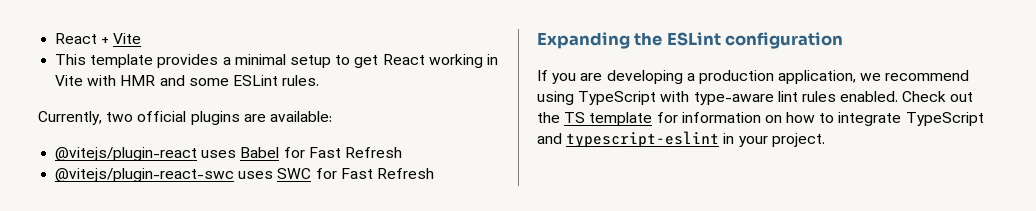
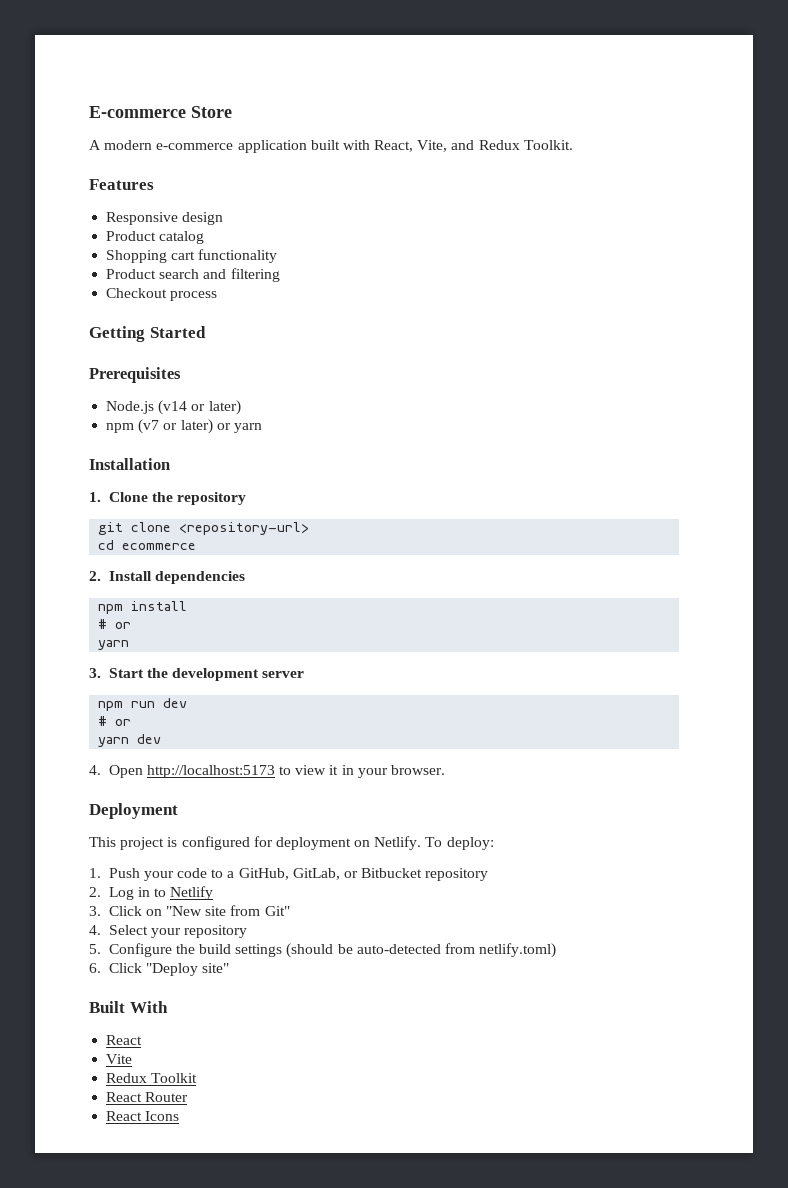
- React + Vite
+ E-commerce Store
+ A modern e-commerce application built with React, Vite, and Redux Toolkit.
+ Features
+ Responsive design
+ Product catalog
+ Shopping cart functionality
+ Product search and filtering
+ Checkout process
+ Getting Started
+ Prerequisites
+ Node.js (v14 or later)
+ npm (v7 or later) or yarn
+ Installation
+ 1. Clone the repository
+ git clone <repository-url>
+ cd ecommerce
+ 2. Install dependencies
+ npm install
+ # or
+ yarn
+ 3. Start the development server
+ npm run dev
+ # or
+ yarn dev
+ 4. Open http://localhost:5173 to view it in your browser.
+ Deployment
+ This project is configured for deployment on Netlify. To deploy:
+ 1. Push your code to a GitHub, GitLab, or Bitbucket repository
+ 2. Log in to Netlify
+ 3. Click on "New site from Git"
+ 4. Select your repository
+ 5. Configure the build settings (should be auto-detected from netlify.toml)
+ 6. Click "Deploy site"
+ Built With
+ React
+ Vite
- This template provides a minimal setup to get React working in Vite with HMR and some ESLint rules.
- Currently, two official plugins are available:
- @vitejs/plugin-react uses Babel for Fast Refresh
- @vitejs/plugin-react-swc uses SWC for Fast Refresh
- Expanding the ESLint configuration
- If you are developing a production application, we recommend using TypeScript with type-aware lint rules enabled. Check out the TS template for information on how to integrate TypeScript and typescript-eslint in your project.
+ Redux Toolkit
+ React Router
+ React Icons

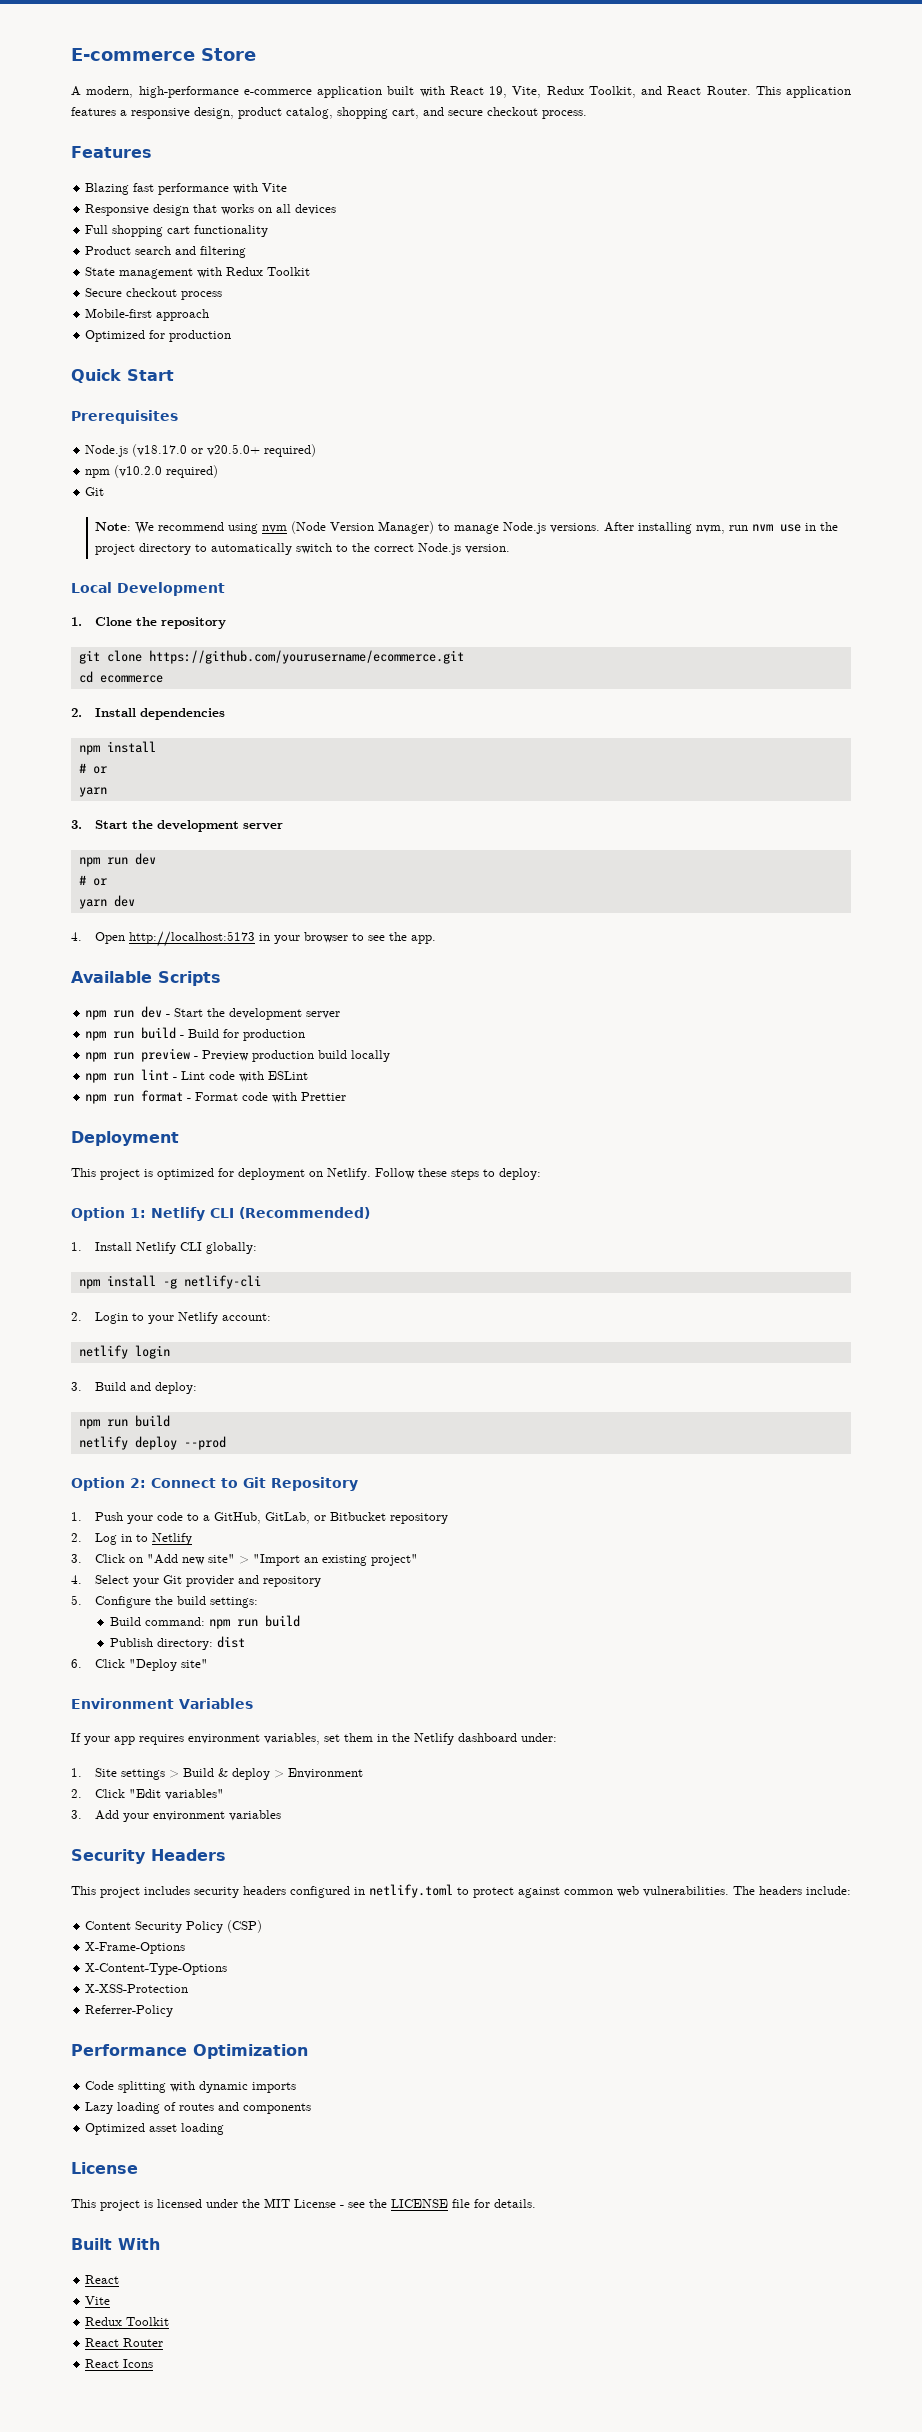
- A modern e-commerce application built with React, Vite, and Redux Toolkit.
+ A modern, high-performance e-commerce application built with React 19, Vite, Redux Toolkit, and React Router. This application features a responsive design, product catalog, shopping cart, and secure checkout process.
  Features
- Responsive design
- Product catalog
- Shopping cart functionality
+ Blazing fast performance with Vite
+ Responsive design that works on all devices
+ Full shopping cart functionality
- Checkout process
- Getting Started
+ State management with Redux Toolkit
+ Secure checkout process
+ Mobile-first approach
+ Optimized for production
+ Quick Start
  Prerequisites
- Node.js (v14 or later)
- npm (v7 or later) or yarn
- Installation
+ Node.js (v18.17.0 or v20.5.0+ required)
+ npm (v10.2.0 required)
+ Git
+ Note: We recommend using nvm (Node Version Manager) to manage Node.js versions. After installing nvm, run nvm use in the project directory to automatically switch to the correct Node.js version.
+ Local Development
- git clone <repository-url>
+ git clone https://github.com/yourusername/ecommerce.git
- 4. Open http://localhost:5173 to view it in your browser.
+ 4. Open http://localhost:5173 in your browser to see the app.
+ Available Scripts
+ npm run dev - Start the development server
+ npm run build - Build for production
+ npm run preview - Preview production build locally
+ npm run lint - Lint code with ESLint
+ npm run format - Format code with Prettier
- This project is configured for deployment on Netlify.
+ This project is optimized for deployment on Netlify.
- To deploy:
+ Follow these steps to deploy:
+ Option 1: Netlify CLI (Recommended)
+ 1. Install Netlify CLI globally:
+ npm install -g netlify-cli
+ 2. Login to your Netlify account:
+ netlify login
+ 3. Build and deploy:
+ npm run build
+ netlify deploy --prod
+ Option 2: Connect to Git Repository
- 3. Click on "New site from Git"
+ 3. Click on "Add new site" > "Import an existing project"
- 4. Select your repository
+ 4. Select your Git provider and repository
- 5. Configure the build settings (should be auto-detected from netlify.toml)
+ 5. Configure the build settings:
+ Build command: npm run build
+ Publish directory: dist
  6. Click "Deploy site"
+ Environment Variables
+ If your app requires environment variables, set them in the Netlify dashboard under:
+ 1. Site settings > Build & deploy > Environment
+ 2. Click "Edit variables"
+ 3. Add your environment variables
+ Security Headers
+ This project includes security headers configured in netlify.toml to protect against common web vulnerabilities. The headers include:
+ Content Security Policy (CSP)
+ X-Frame-Options
+ X-Content-Type-Options
+ X-XSS-Protection
+ Referrer-Policy
+ Performance Optimization
+ Code splitting with dynamic imports
+ Lazy loading of routes and components
+ Optimized asset loading
+ License
+ This project is licensed under the MIT License - see the LICENSE file for details.

